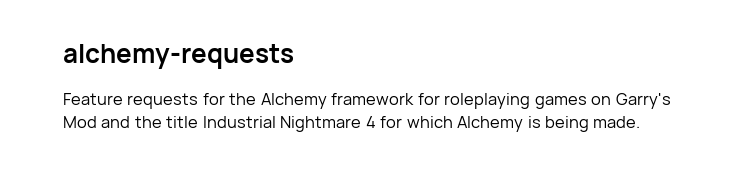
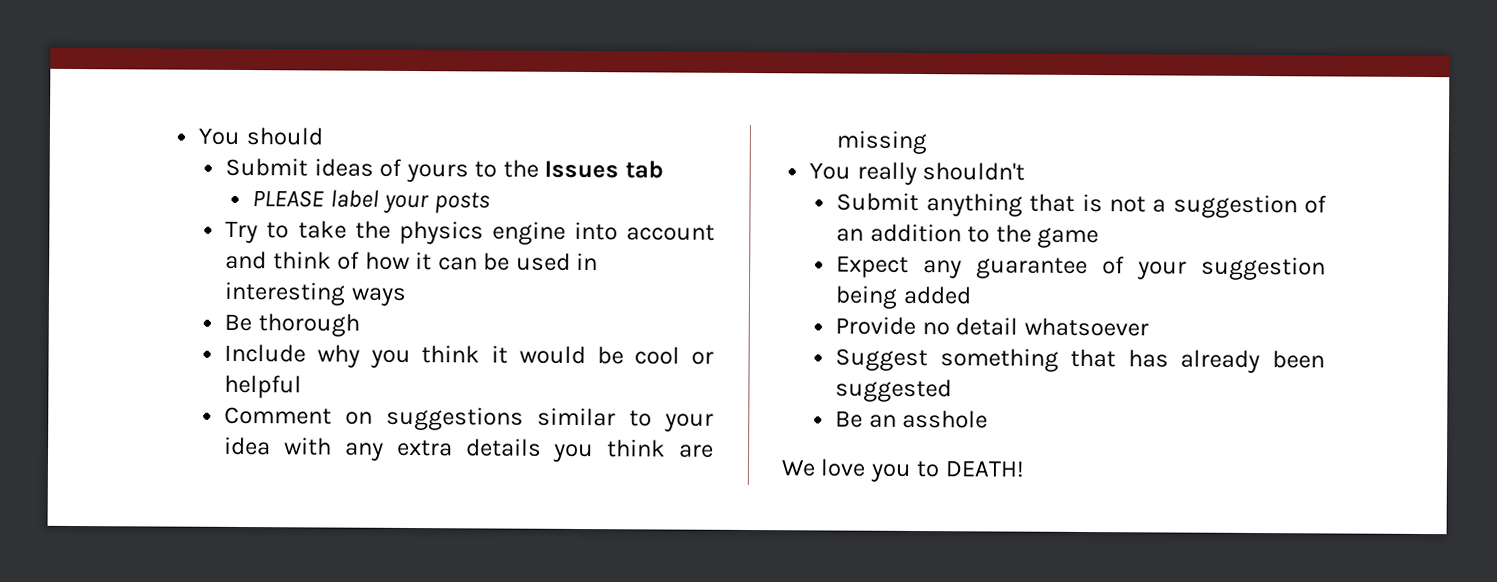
- alchemy-requests
- Feature requests for the Alchemy framework for roleplaying games on Garry's Mod and the title Industrial Nightmare 4 for which Alchemy is being made.
+ You should
+ Submit ideas of yours to the Issues tab
+ PLEASE label your posts
+ Try to take the physics engine into account and think of how it can be used in interesting ways
+ Be thorough
+ Include why you think it would be cool or helpful
+ Comment on suggestions similar to your idea with any extra details you think are missing
+ You really shouldn't
+ Submit anything that is not a suggestion of an addition to the game
+ Expect any guarantee of your suggestion being added
+ Provide no detail whatsoever
+ Suggest something that has already been suggested
+ Be an asshole
+ We love you to DEATH!

